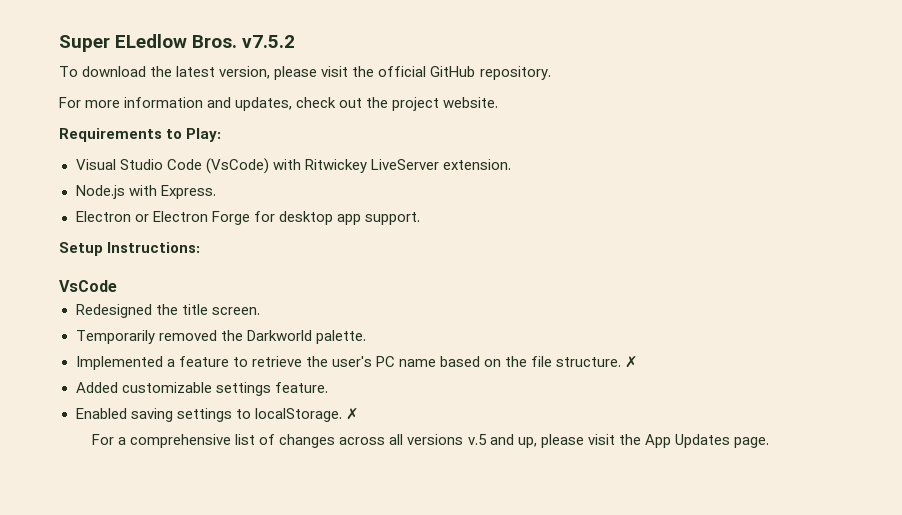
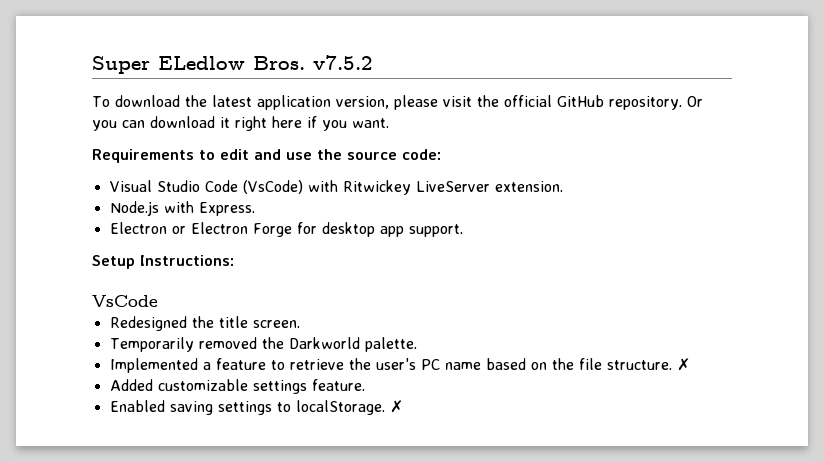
- To download the latest version, please visit the official GitHub repository.
- For more information and updates, check out the project website.
- Requirements to Play:
+ To download the latest application version, please visit the official GitHub repository. Or you can download it right here if you want.
+ Requirements to edit and use the source code:
- For a comprehensive list of changes across all versions v.5 and up, please visit the App Updates page.

